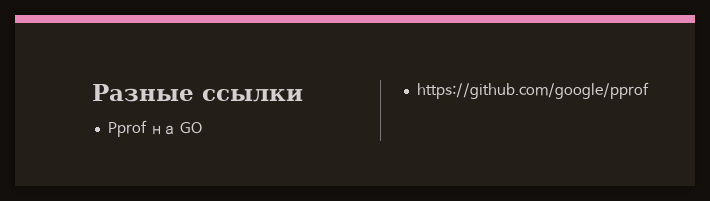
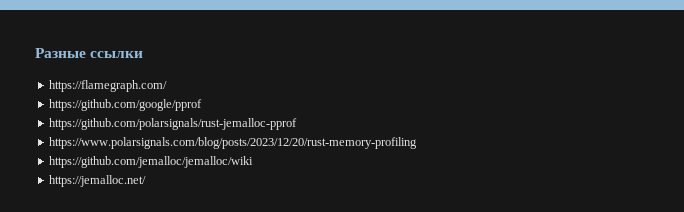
- Pprof на GO
+ https://flamegraph.com/
  https://github.com/google/pprof
+ https://github.com/polarsignals/rust-jemalloc-pprof
+ https://www.polarsignals.com/blog/posts/2023/12/20/rust-memory-profiling
+ https://github.com/jemalloc/jemalloc/wiki
+ https://jemalloc.net/

